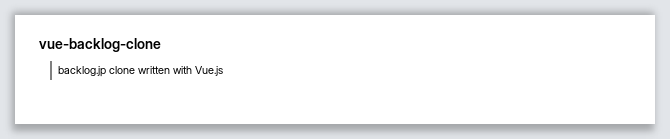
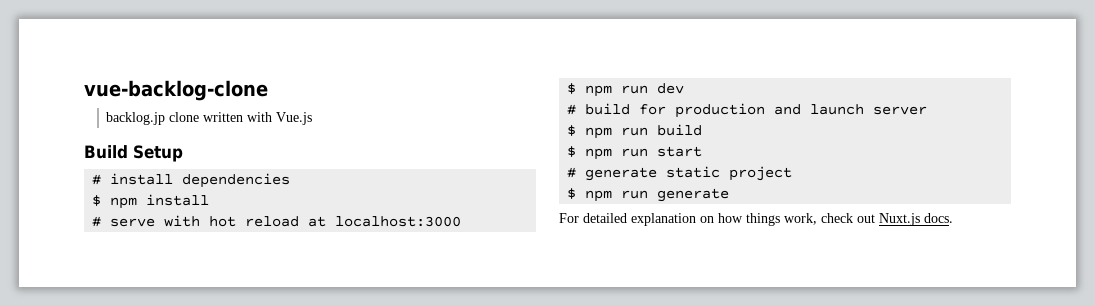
+ Build Setup
+ # install dependencies
+ $ npm install
+ # serve with hot reload at localhost:3000
+ $ npm run dev
+ # build for production and launch server
+ $ npm run build
+ $ npm run start
+ # generate static project
+ $ npm run generate
+ For detailed explanation on how things work, check out Nuxt.js docs.

